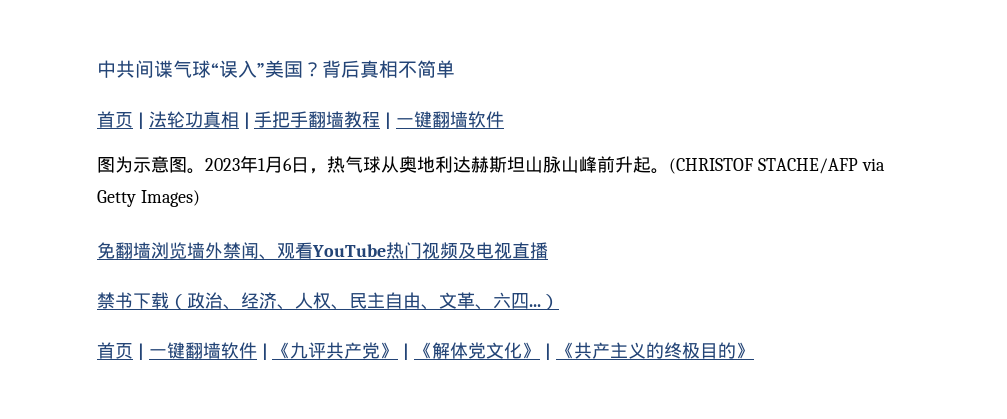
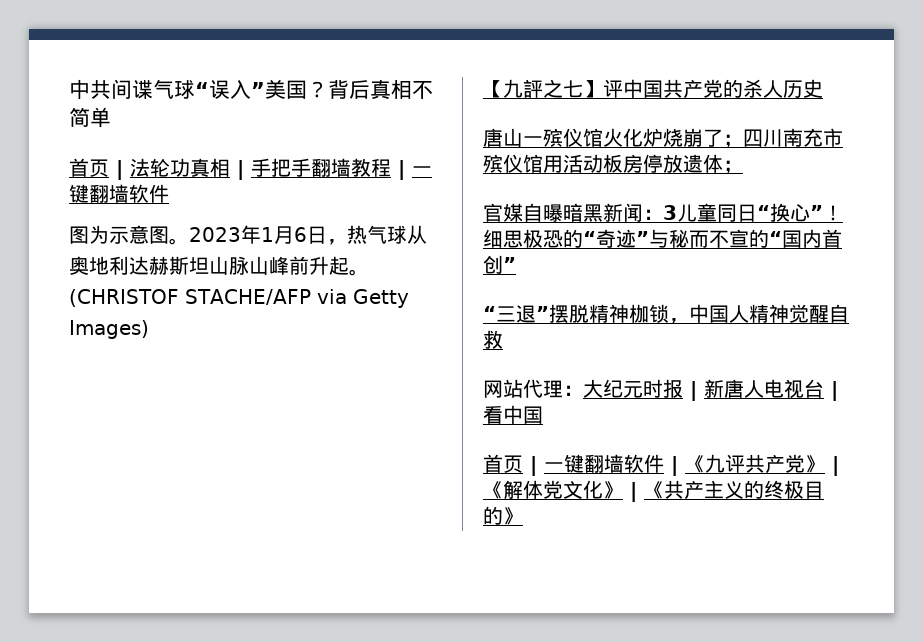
- 免翻墙浏览墙外禁闻、观看YouTube热门视频及电视直播
- 禁书下载（政治、经济、人权、民主自由、文革、六四...）
+ 【九評之七】评中国共产党的杀人历史
+ 唐山一殡仪馆火化炉烧崩了；四川南充市殡仪馆用活动板房停放遗体；
+ 官媒自曝暗黑新闻：3儿童同日“换心”！细思极恐的“奇迹”与秘而不宣的“国内首创”
+ “三退”摆脱精神枷锁，中国人精神觉醒自救
+ 网站代理：大纪元时报 | 新唐人电视台 | 看中国

